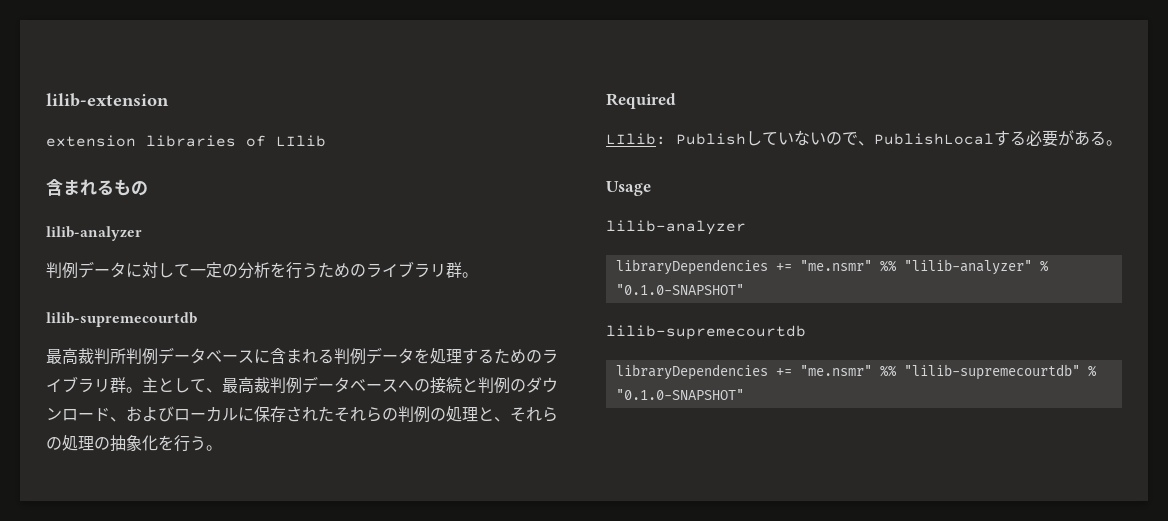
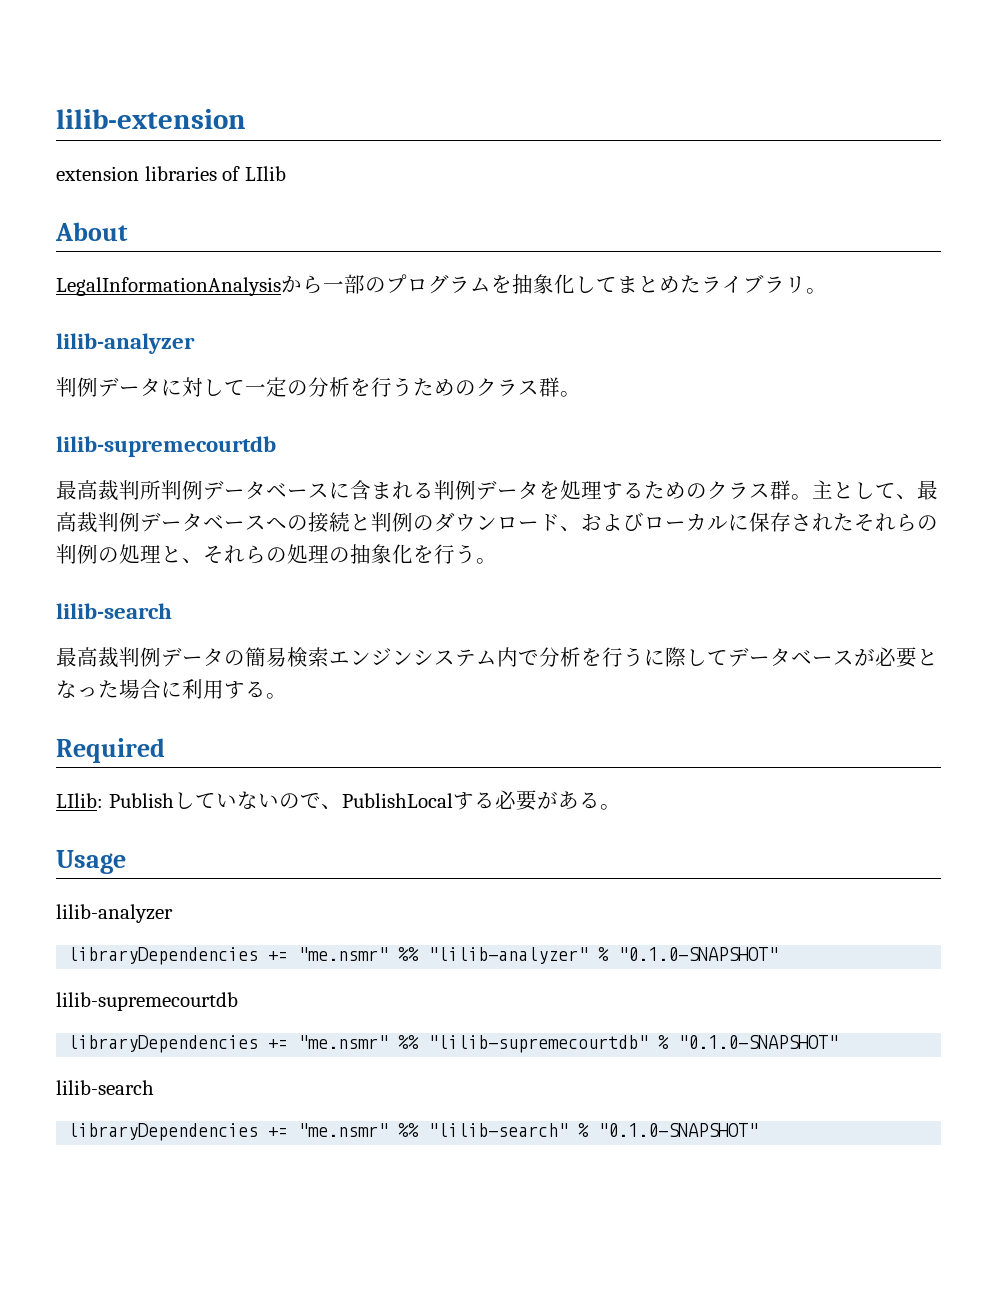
- 含まれるもの
+ About
+ LegalInformationAnalysisから一部のプログラムを抽象化してまとめたライブラリ。
- 判例データに対して一定の分析を行うためのライブラリ群。
+ 判例データに対して一定の分析を行うためのクラス群。
- 最高裁判所判例データベースに含まれる判例データを処理するためのライブラリ群。
+ 最高裁判所判例データベースに含まれる判例データを処理するためのクラス群。
  主として、最高裁判例データベースへの接続と判例のダウンロード、およびローカルに保存されたそれらの判例の処理と、それらの処理の抽象化を行う。
+ lilib-search
+ 最高裁判例データの簡易検索エンジンシステム内で分析を行うに際してデータベースが必要となった場合に利用する。
  libraryDependencies += "me.nsmr" %% "lilib-supremecourtdb" % "0.1.0-SNAPSHOT"
+ lilib-search
+ libraryDependencies += "me.nsmr" %% "lilib-search" % "0.1.0-SNAPSHOT"

